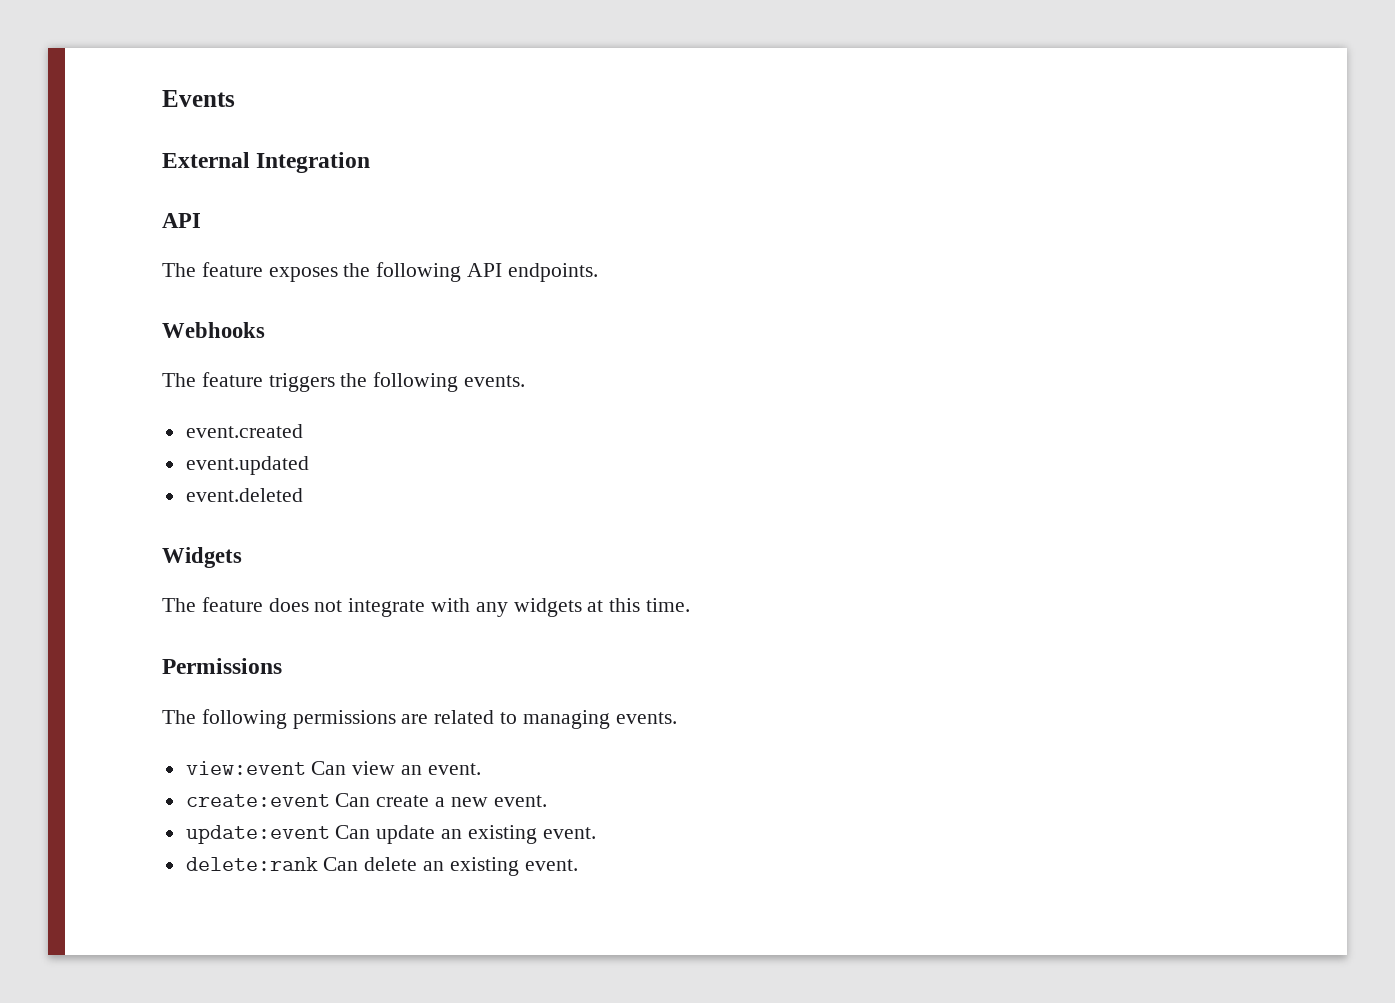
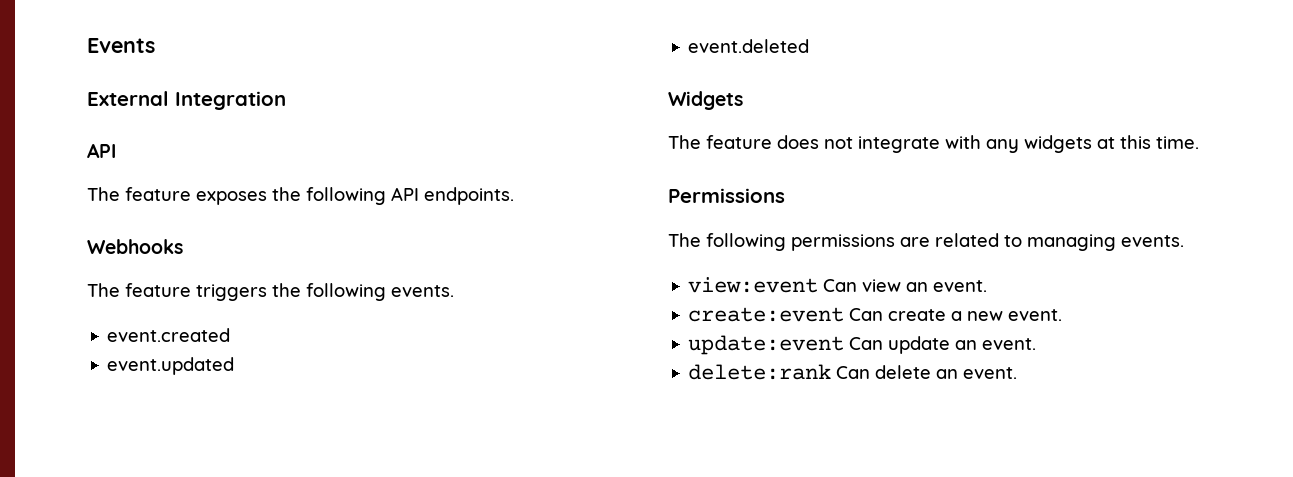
- update:event Can update an existing event.
+ update:event Can update an event.
- delete:rank Can delete an existing event.
+ delete:rank Can delete an event.

